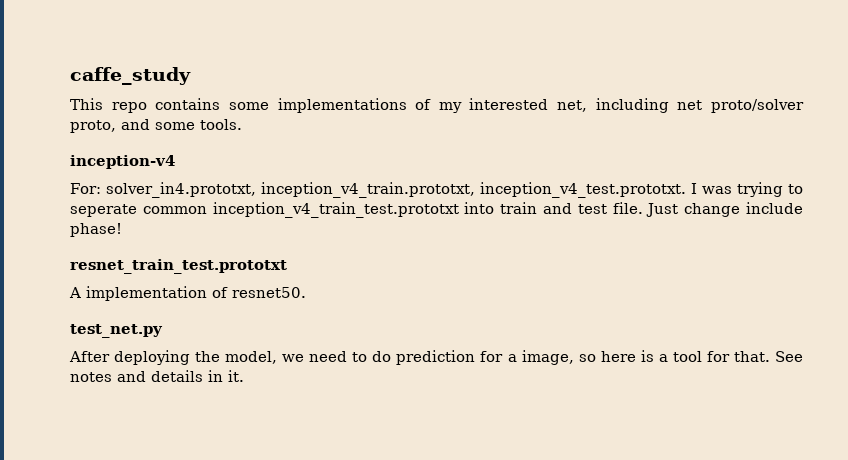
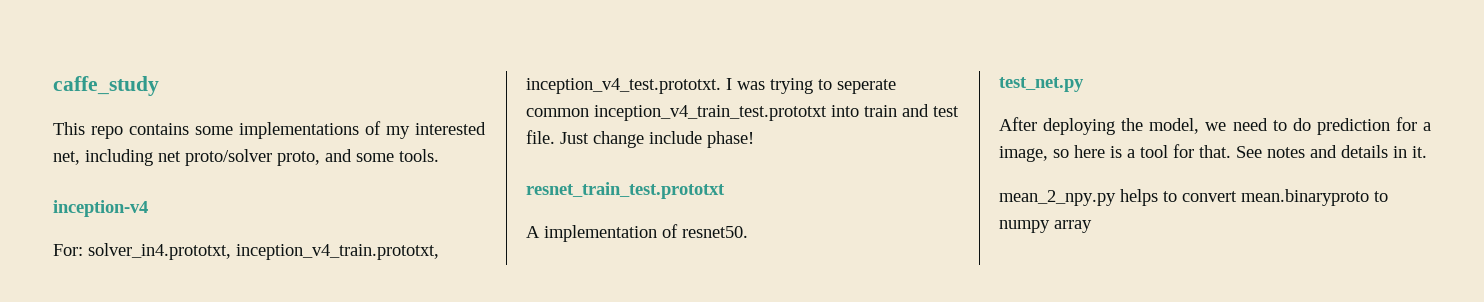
+ mean_2_npy.py helps to convert mean.binaryproto to numpy array

